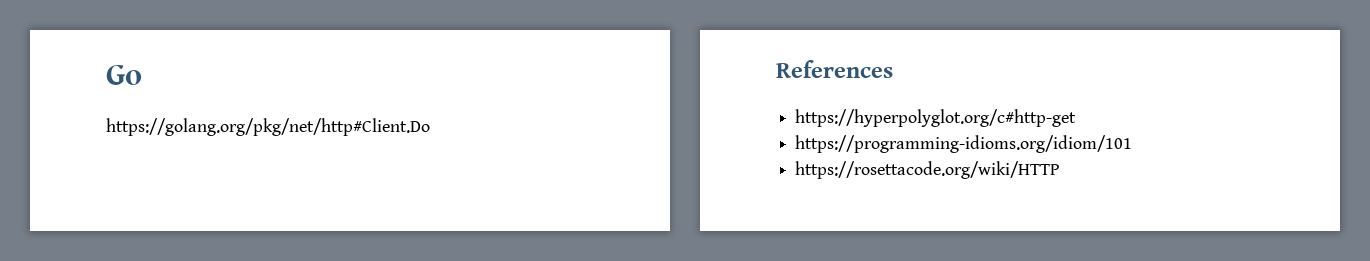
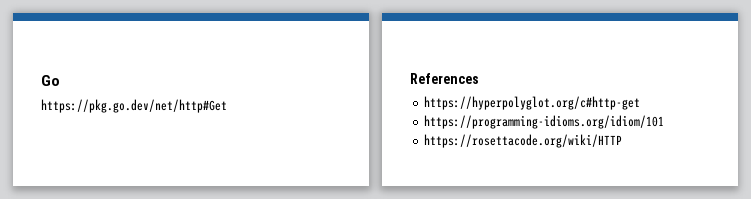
- https://golang.org/pkg/net/http#Client.Do
+ https://pkg.go.dev/net/http#Get

